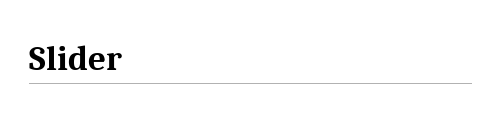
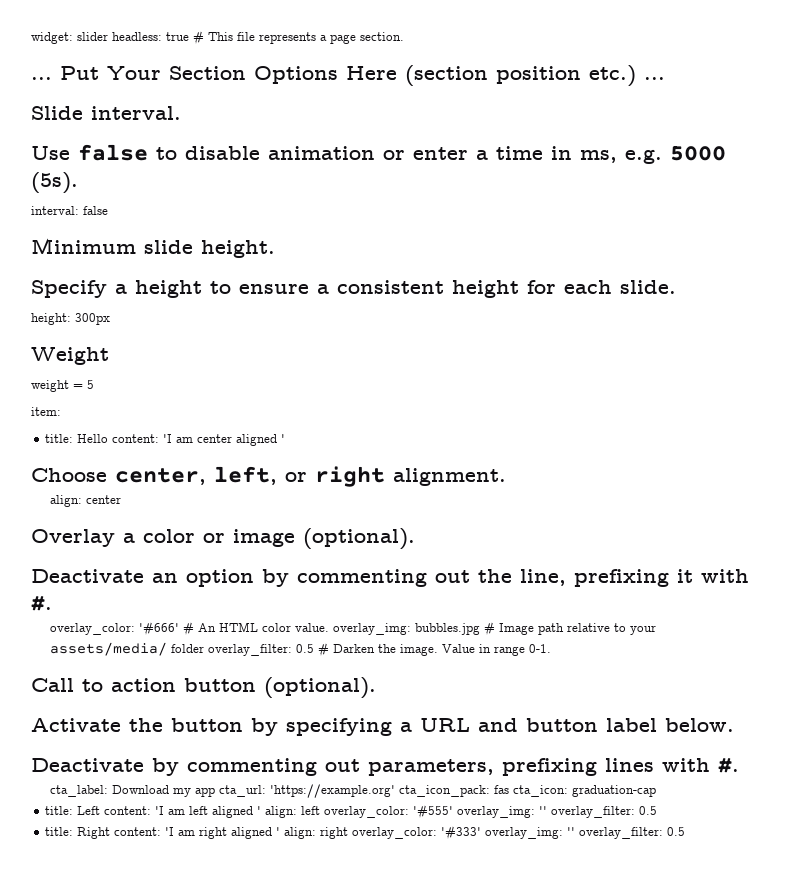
- Slider
+ widget: slider headless: true # This file represents a page section.
+ ... Put Your Section Options Here (section position etc.) ...
+ Slide interval.
+ Use false to disable animation or enter a time in ms, e.g. 5000 (5s).
+ interval: false
+ Minimum slide height.
+ Specify a height to ensure a consistent height for each slide.
+ height: 300px
+ Weight
+ weight = 5
+ item:
+ title: Hello content: 'I am center aligned '
+ Choose center, left, or right alignment.
+ align: center
+ Overlay a color or image (optional).
+ Deactivate an option by commenting out the line, prefixing it with #.
+ overlay_color: '#666' # An HTML color value. overlay_img: bubbles.jpg # Image path relative to your assets/media/ folder overlay_filter: 0.5 # Darken the image. Value in range 0-1.
+ Call to action button (optional).
+ Activate the button by specifying a URL and button label below.
+ Deactivate by commenting out parameters, prefixing lines with #.
+ cta_label: Download my app cta_url: 'https://example.org' cta_icon_pack: fas cta_icon: graduation-cap
+ title: Left content: 'I am left aligned ' align: left overlay_color: '#555' overlay_img: '' overlay_filter: 0.5
+ title: Right content: 'I am right aligned ' align: right overlay_color: '#333' overlay_img: '' overlay_filter: 0.5

